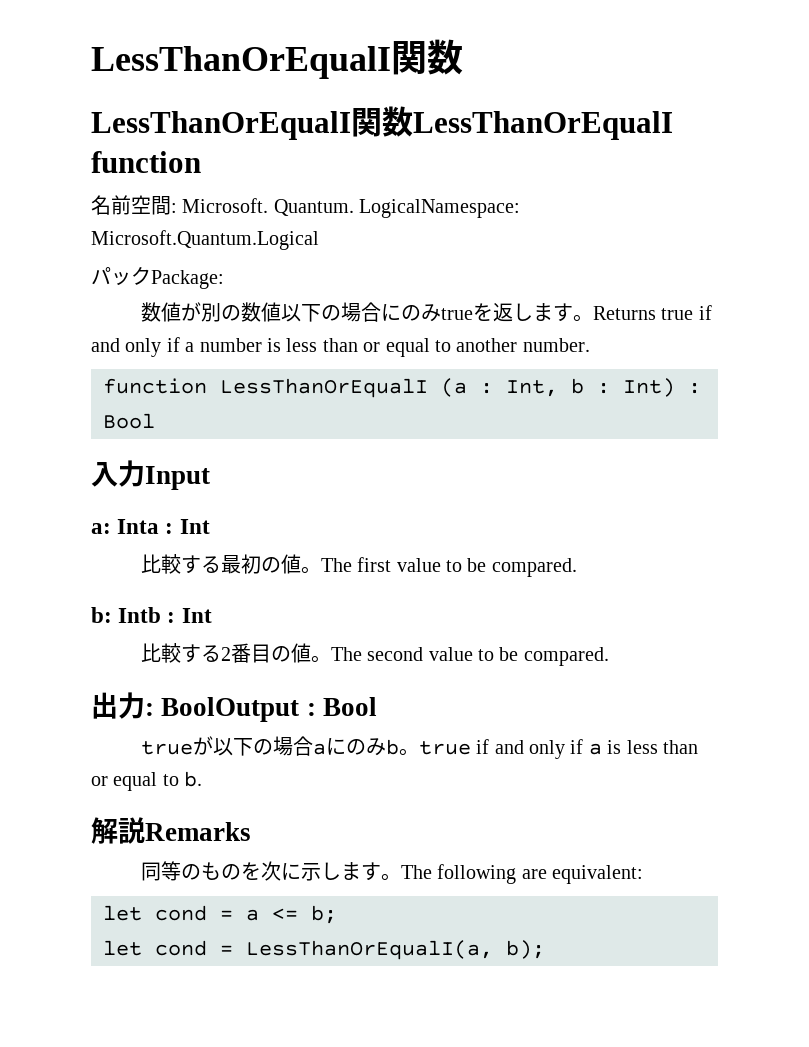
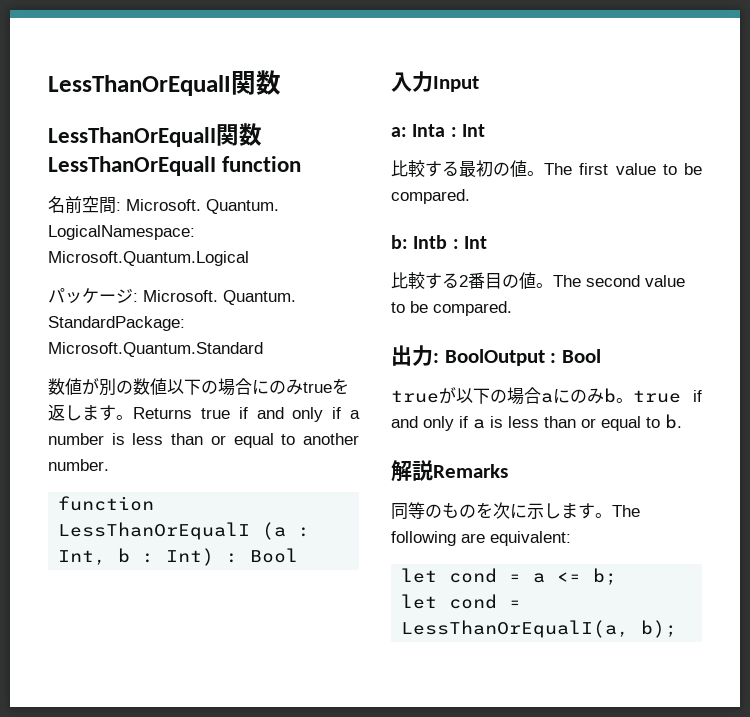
- パックPackage:
+ パッケージ: Microsoft. Quantum. StandardPackage: Microsoft.Quantum.Standard

